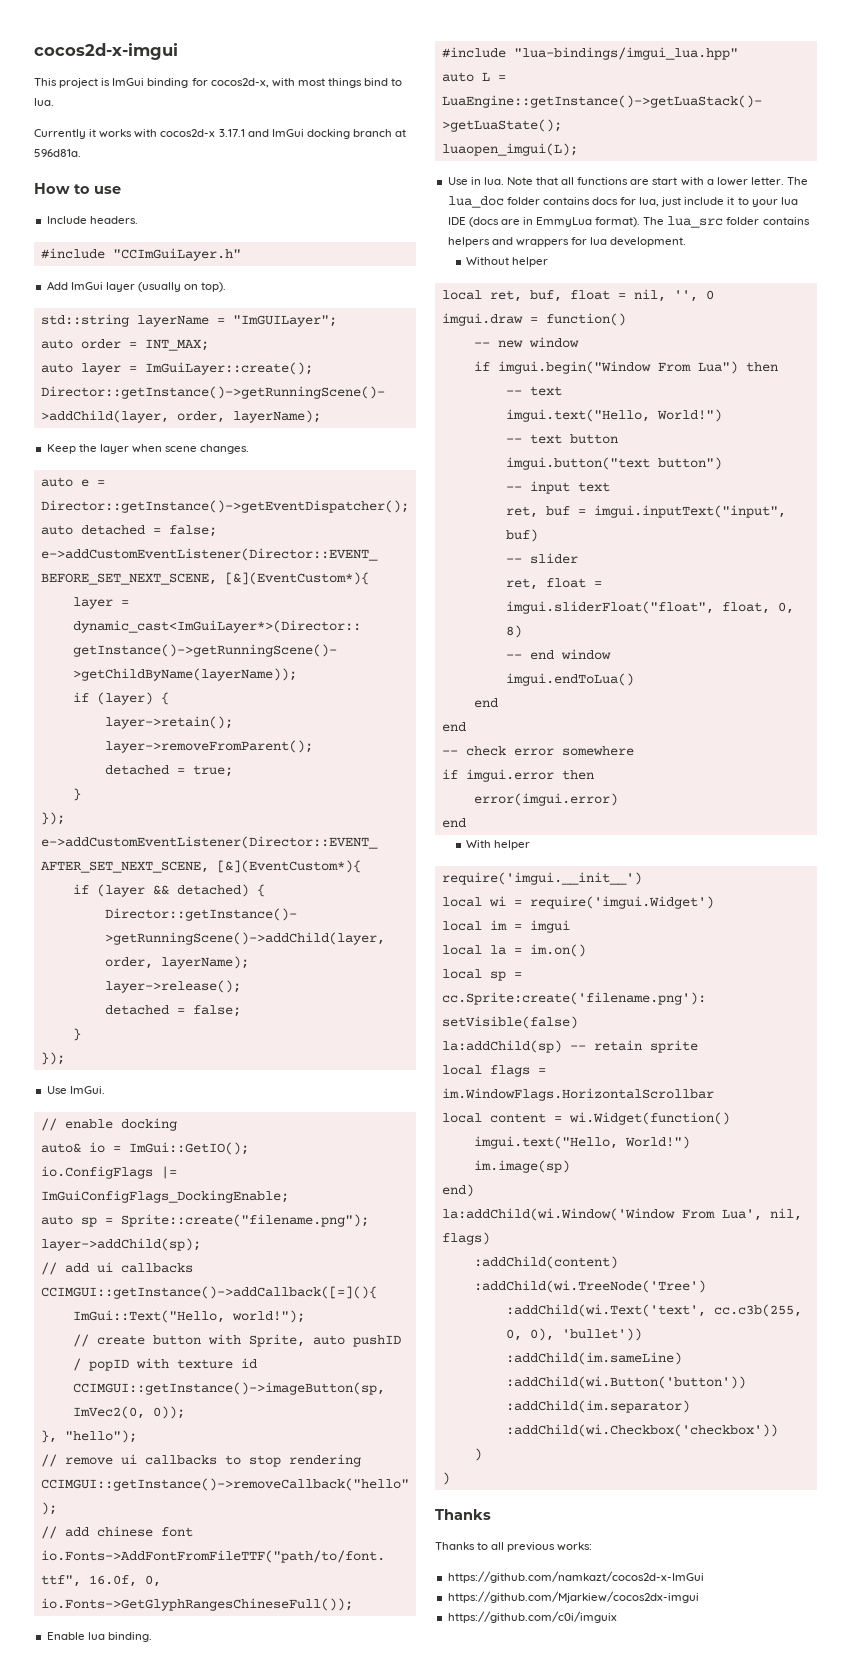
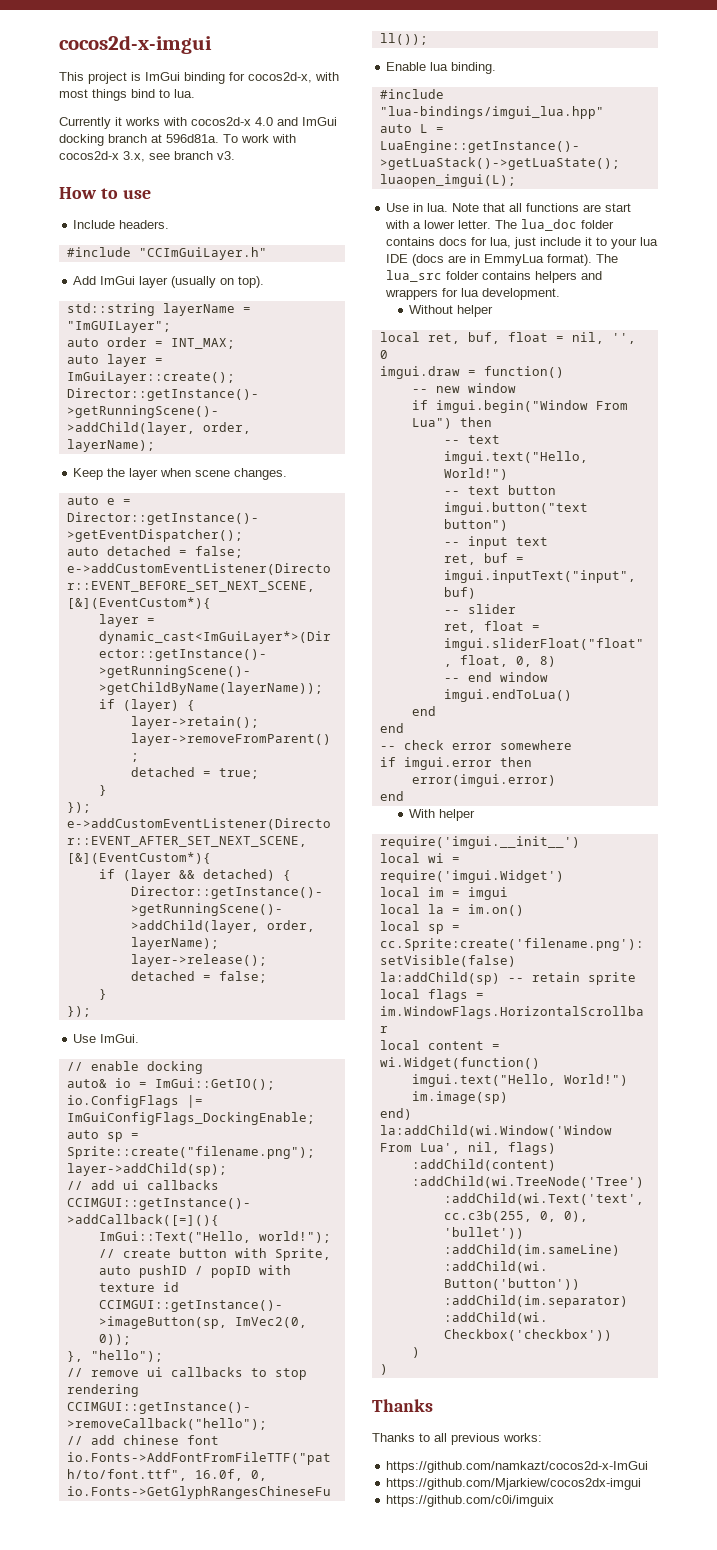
- Currently it works with cocos2d-x 3.17.1 and ImGui docking branch at 596d81a.
+ Currently it works with cocos2d-x 4.0 and ImGui docking branch at 596d81a. To work with cocos2d-x 3.x, see branch v3.

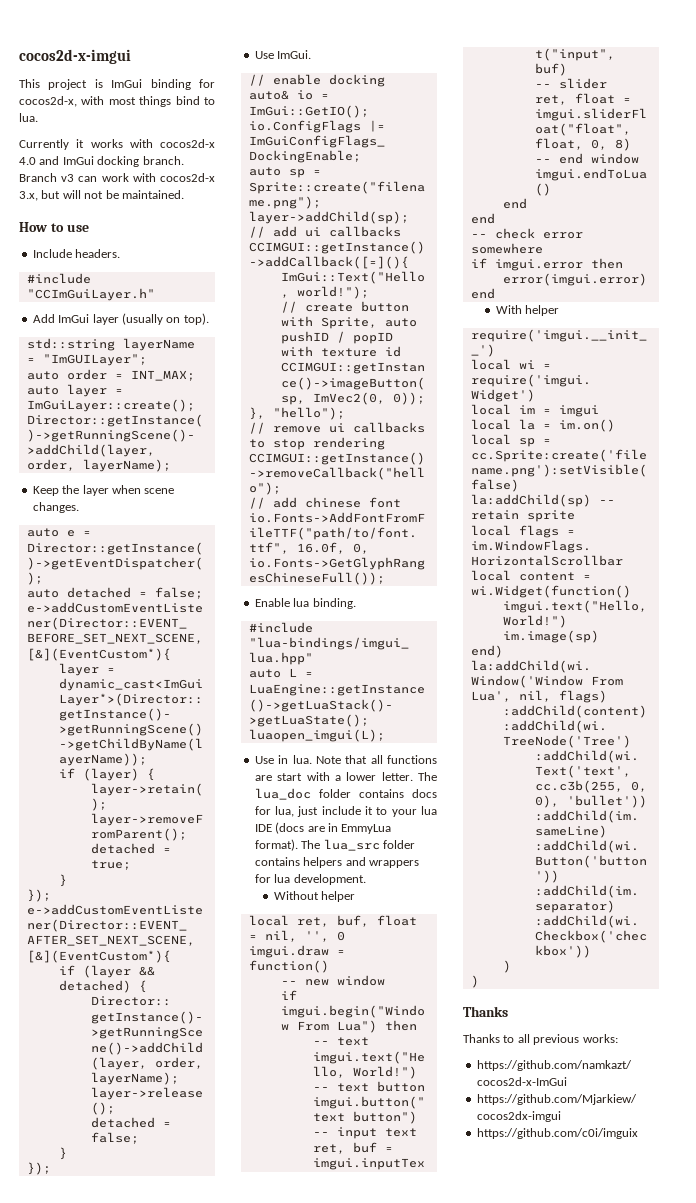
- Currently it works with cocos2d-x 4.0 and ImGui docking branch at 596d81a. To work with cocos2d-x 3.x, see branch v3.
+ Currently it works with cocos2d-x 4.0 and ImGui docking branch. Branch v3 can work with cocos2d-x 3.x, but will not be maintained.

